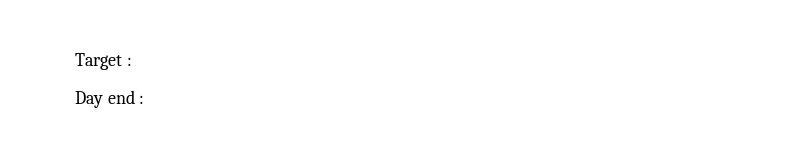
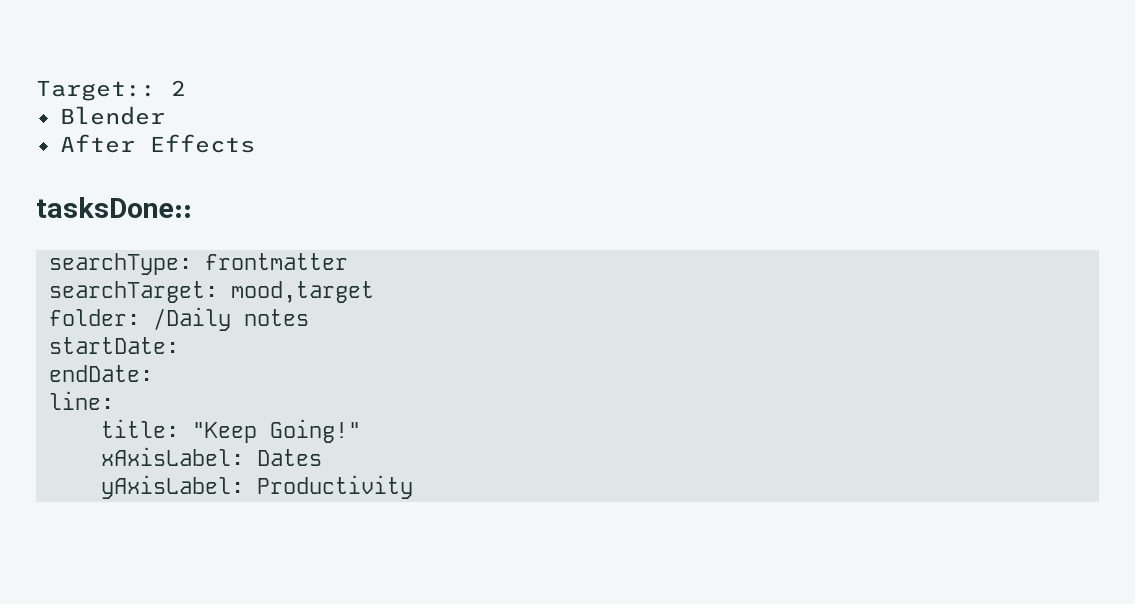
- Target :
- Day end :
+ Target:: 2
+ Blender
+ After Effects
+ tasksDone::
+ searchType: frontmatter
+ searchTarget: mood,target
+ folder: /Daily notes
+ startDate:
+ endDate:
+ line:
+ title: "Keep Going!"
+ xAxisLabel: Dates
+ yAxisLabel: Productivity

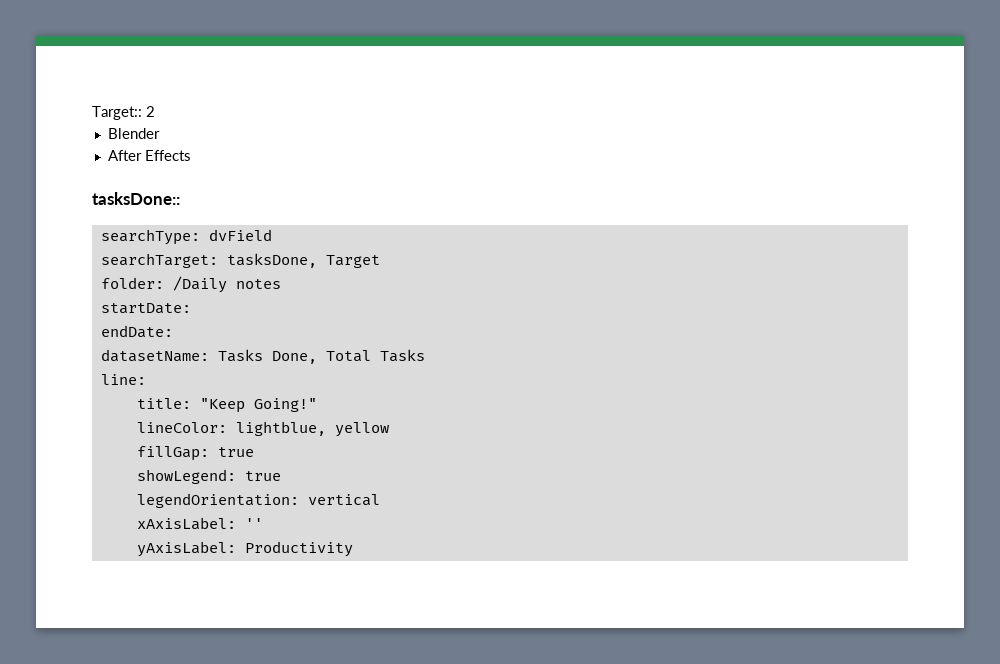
- searchType: frontmatter
+ searchType: dvField
- searchTarget: mood,target
+ searchTarget: tasksDone, Target
+ datasetName: Tasks Done, Total Tasks
+ lineColor: lightblue, yellow
+ fillGap: true
+ showLegend: true
+ legendOrientation: vertical
- xAxisLabel: Dates
+ xAxisLabel: ''

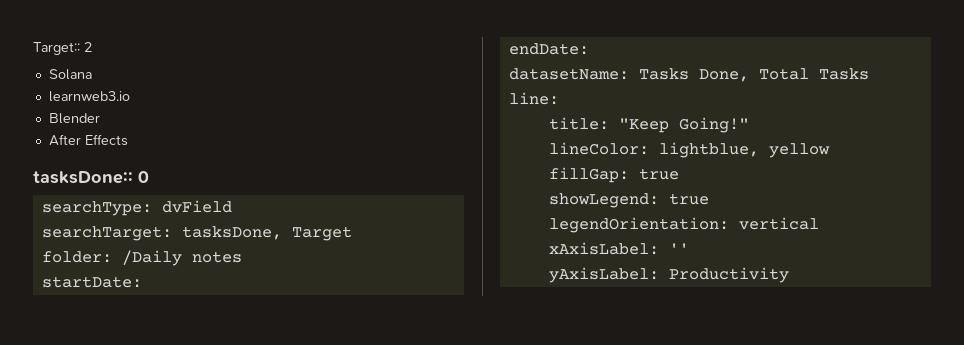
+ Solana
+ learnweb3.io
- tasksDone::
+ tasksDone:: 0

